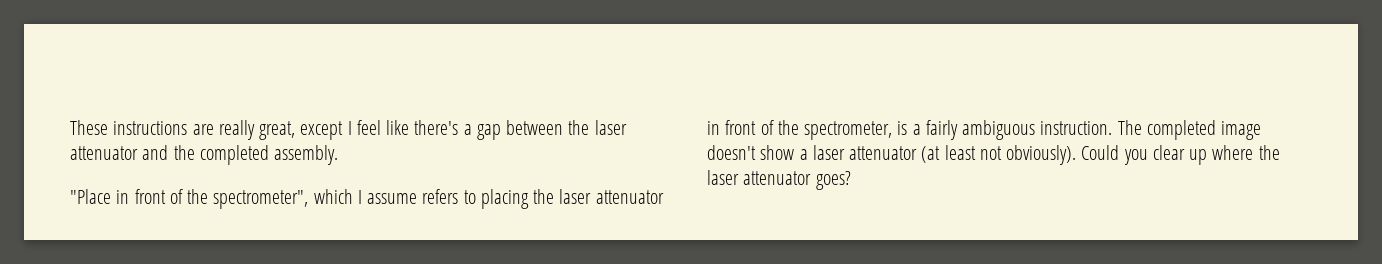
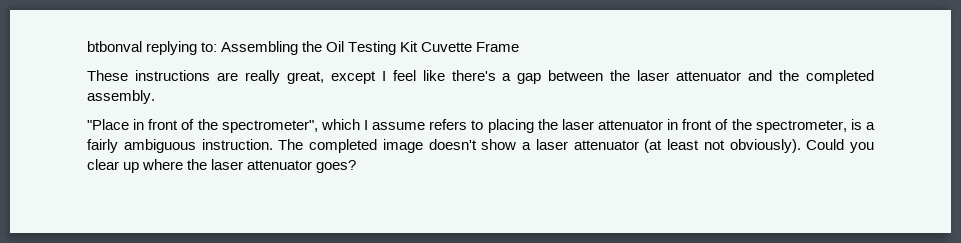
+ btbonval replying to: Assembling the Oil Testing Kit Cuvette Frame

